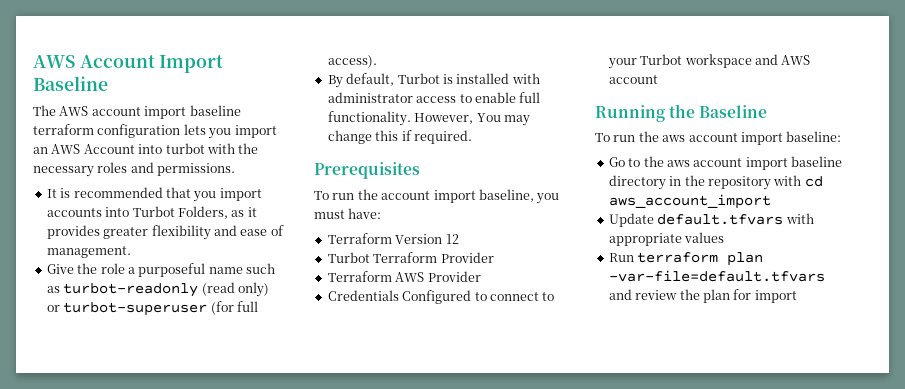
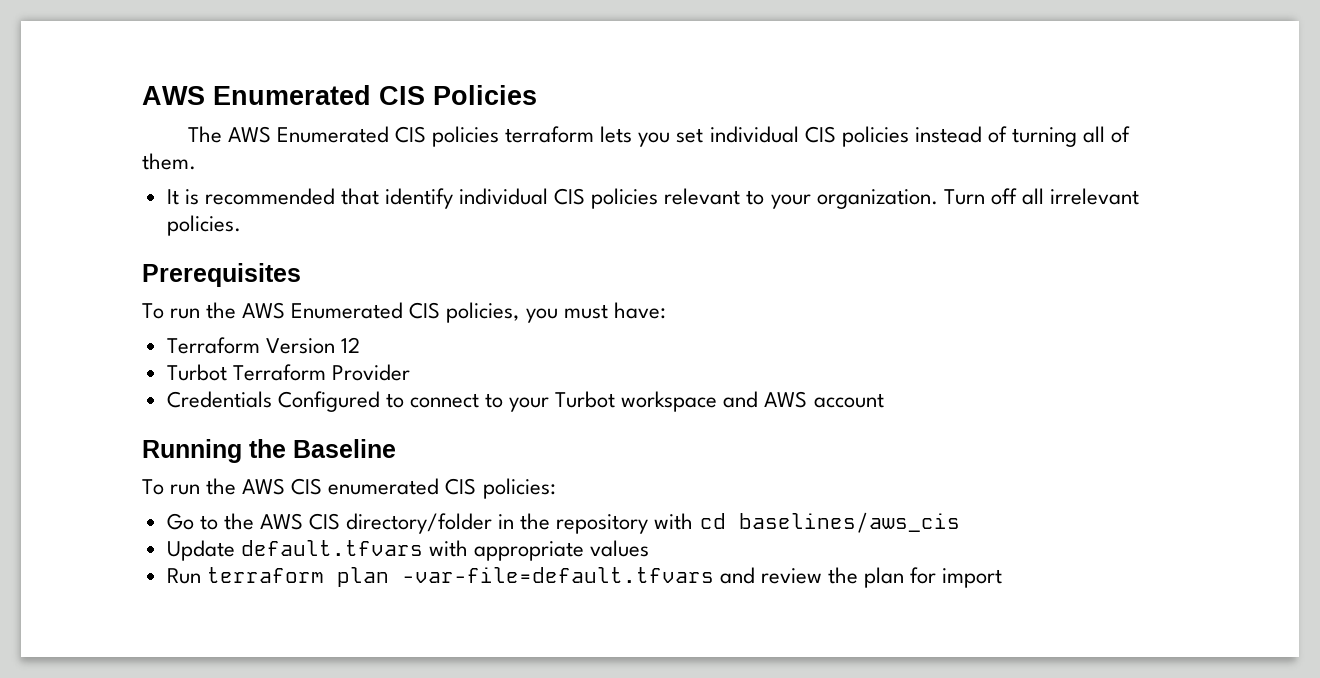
- AWS Account Import Baseline
+ AWS Enumerated CIS Policies
- The AWS account import baseline terraform configuration lets you import an AWS Account into turbot with the necessary roles and permissions.
- It is recommended that you import accounts into Turbot Folders, as it provides greater flexibility and ease of management.
- Give the role a purposeful name such as turbot-readonly (read only) or turbot-superuser (for full access).
- By default, Turbot is installed with administrator access to enable full functionality. However, You may change this if required.
+ The AWS Enumerated CIS policies terraform lets you set individual CIS policies instead of turning all of them.
+ It is recommended that identify individual CIS policies relevant to your organization. Turn off all irrelevant policies.
- To run the account import baseline, you must have:
+ To run the AWS Enumerated CIS policies, you must have:
- Terraform AWS Provider
- To run the aws account import baseline:
- Go to the aws account import baseline directory in the repository with cd aws_account_import
+ To run the AWS CIS enumerated CIS policies:
+ Go to the AWS CIS directory/folder in the repository with cd baselines/aws_cis

